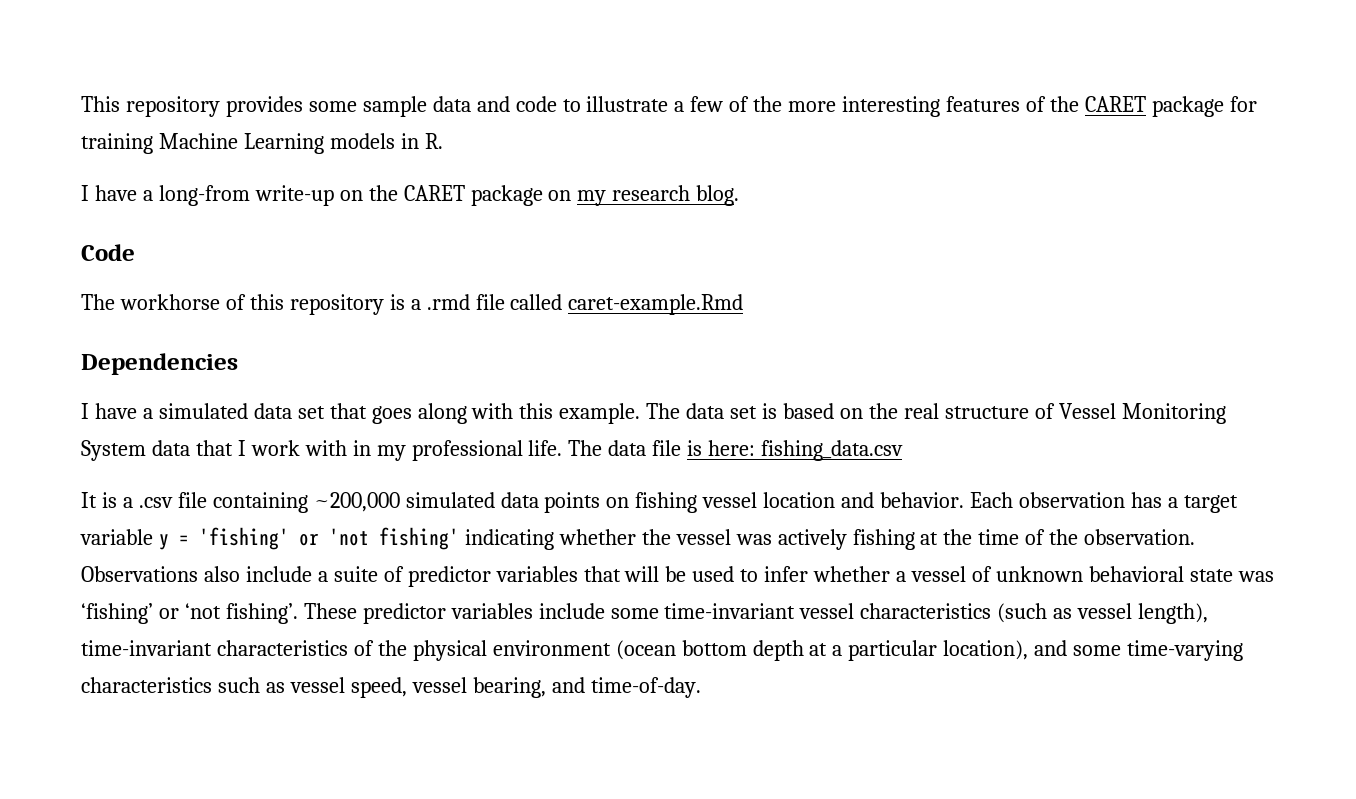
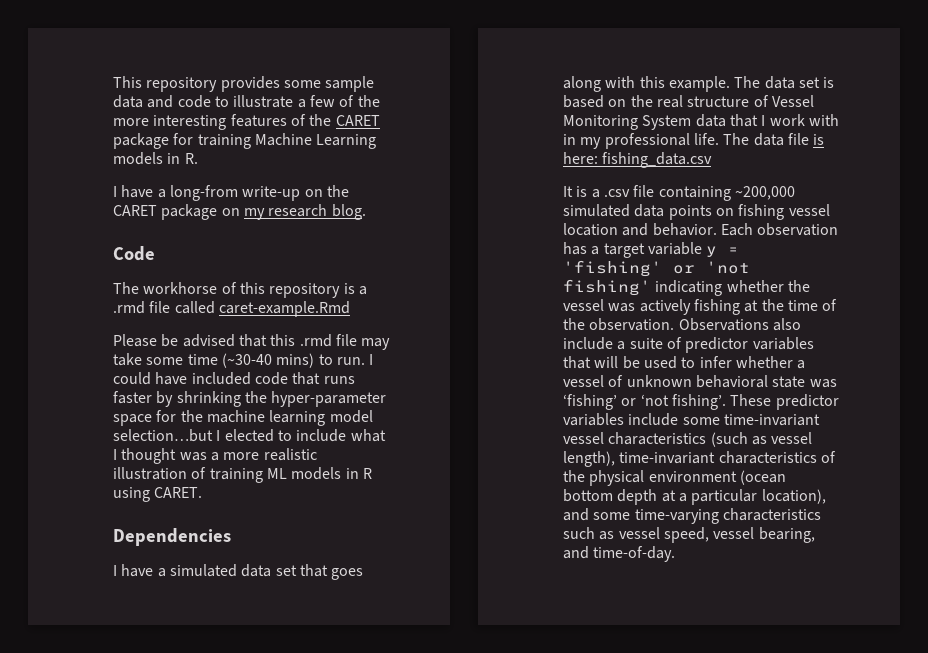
+ Please be advised that this .rmd file may take some time (~30-40 mins) to run. I could have included code that runs faster by shrinking the hyper-parameter space for the machine learning model selection…but I elected to include what I thought was a more realistic illustration of training ML models in R using CARET.

